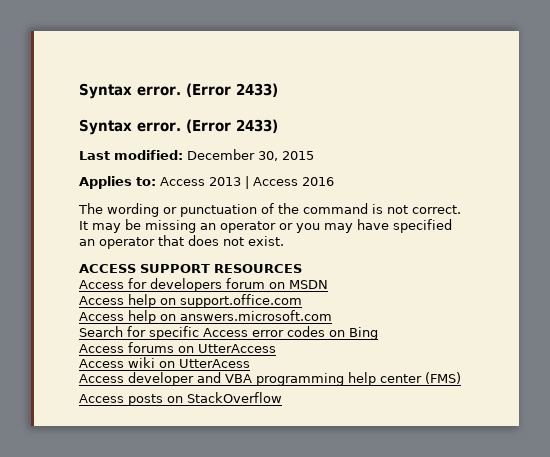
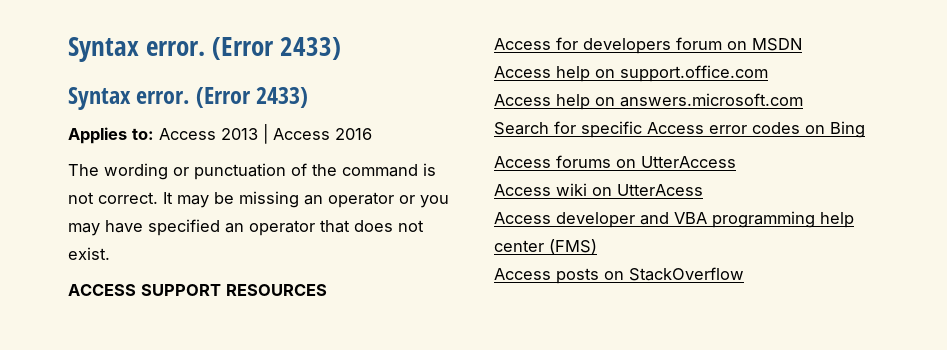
- Last modified: December 30, 2015

